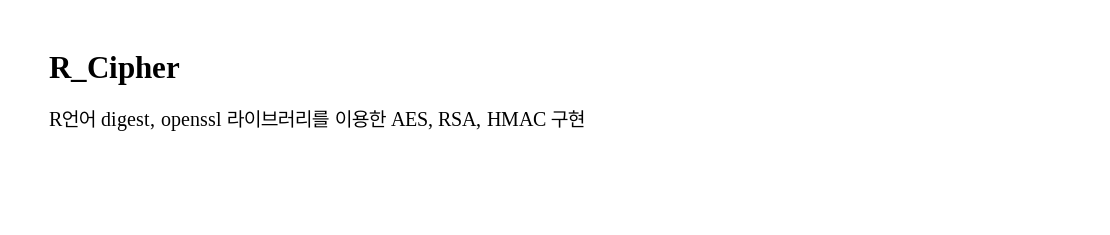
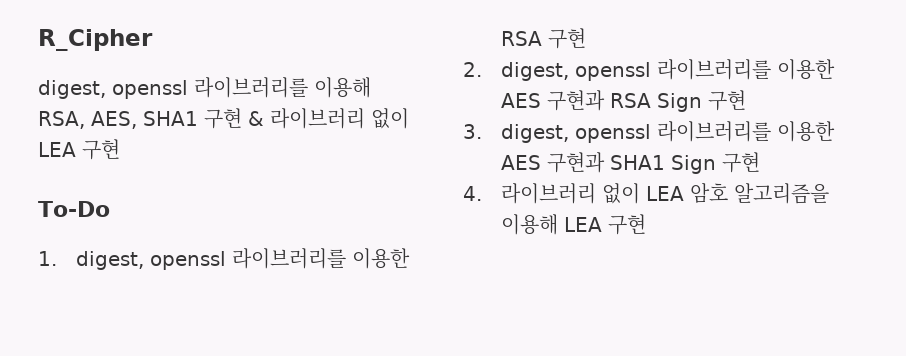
- R언어 digest, openssl 라이브러리를 이용한 AES, RSA, HMAC 구현
+ digest, openssl 라이브러리를 이용해 RSA, AES, SHA1 구현 & 라이브러리 없이 LEA 구현
+ To-Do
+ 1. digest, openssl 라이브러리를 이용한 RSA 구현
+ 2. digest, openssl 라이브러리를 이용한 AES 구현과 RSA Sign 구현
+ 3. digest, openssl 라이브러리를 이용한 AES 구현과 SHA1 Sign 구현
+ 4. 라이브러리 없이 LEA 암호 알고리즘을 이용해 LEA 구현

